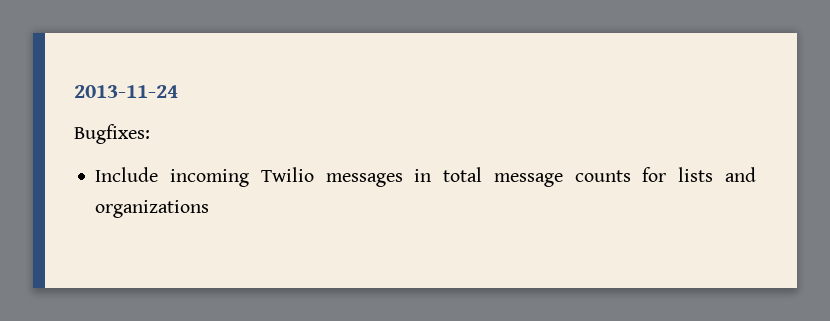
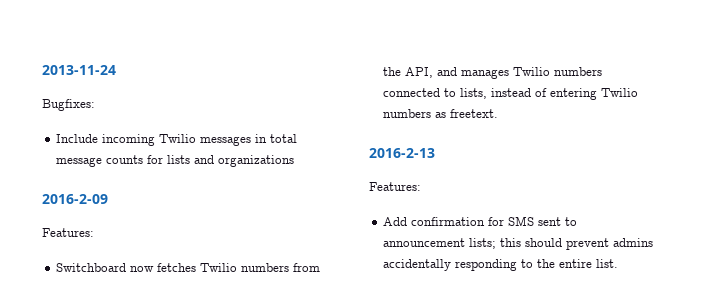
+ 2016-2-09
+ Features:
+ Switchboard now fetches Twilio numbers from the API, and manages Twilio numbers connected to lists, instead of entering Twilio numbers as freetext.
+ 2016-2-13
+ Features:
+ Add confirmation for SMS sent to announcement lists; this should prevent admins accidentally responding to the entire list.

